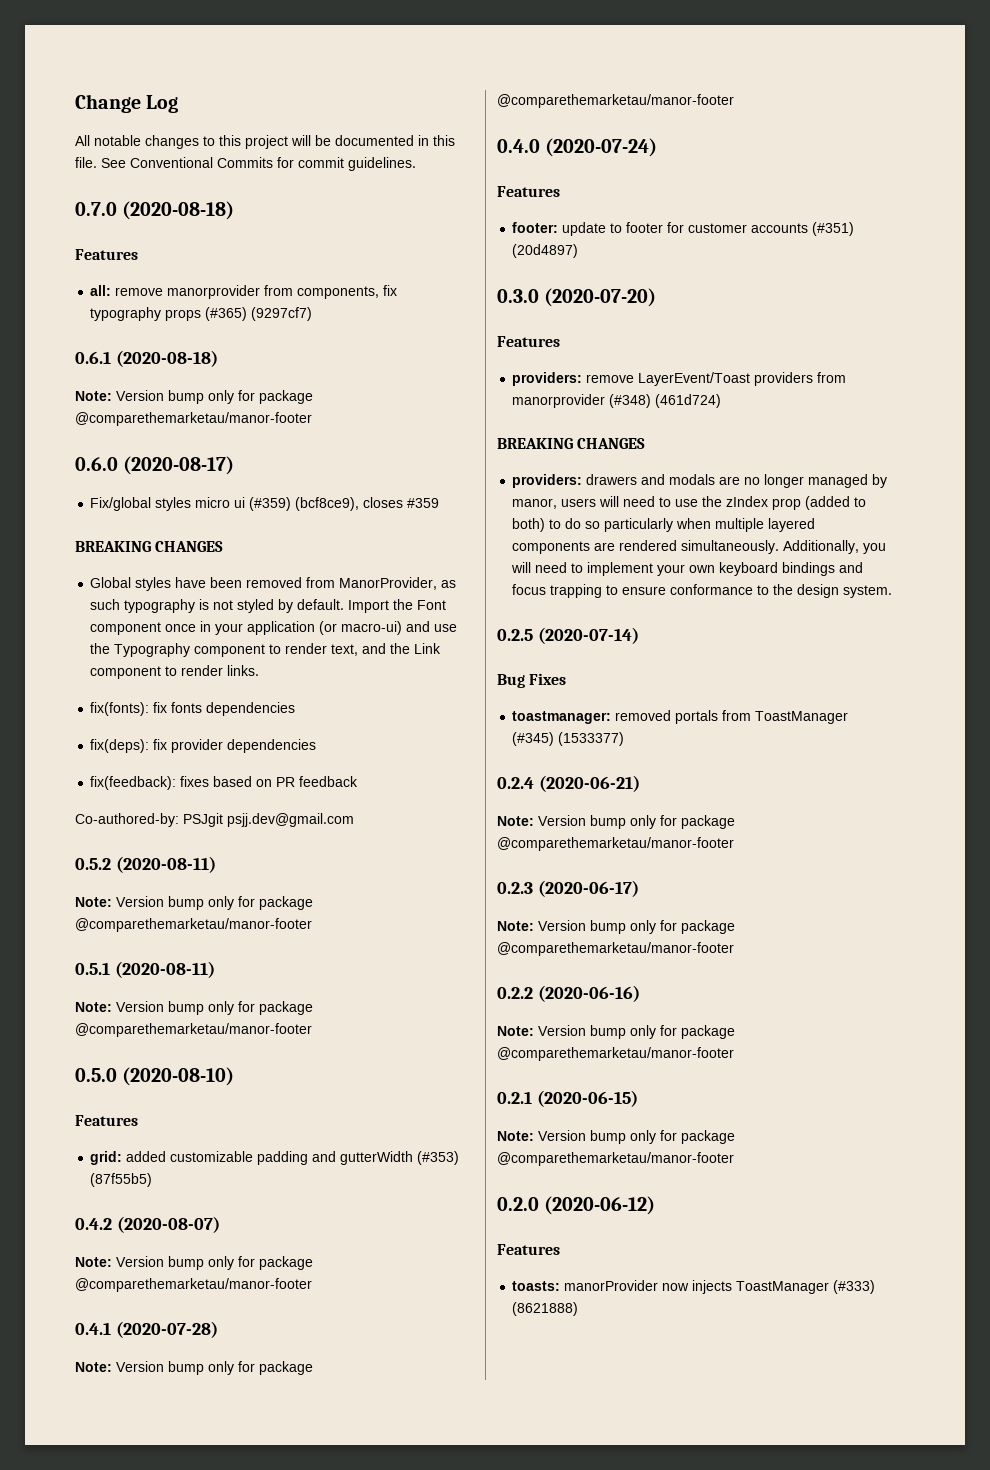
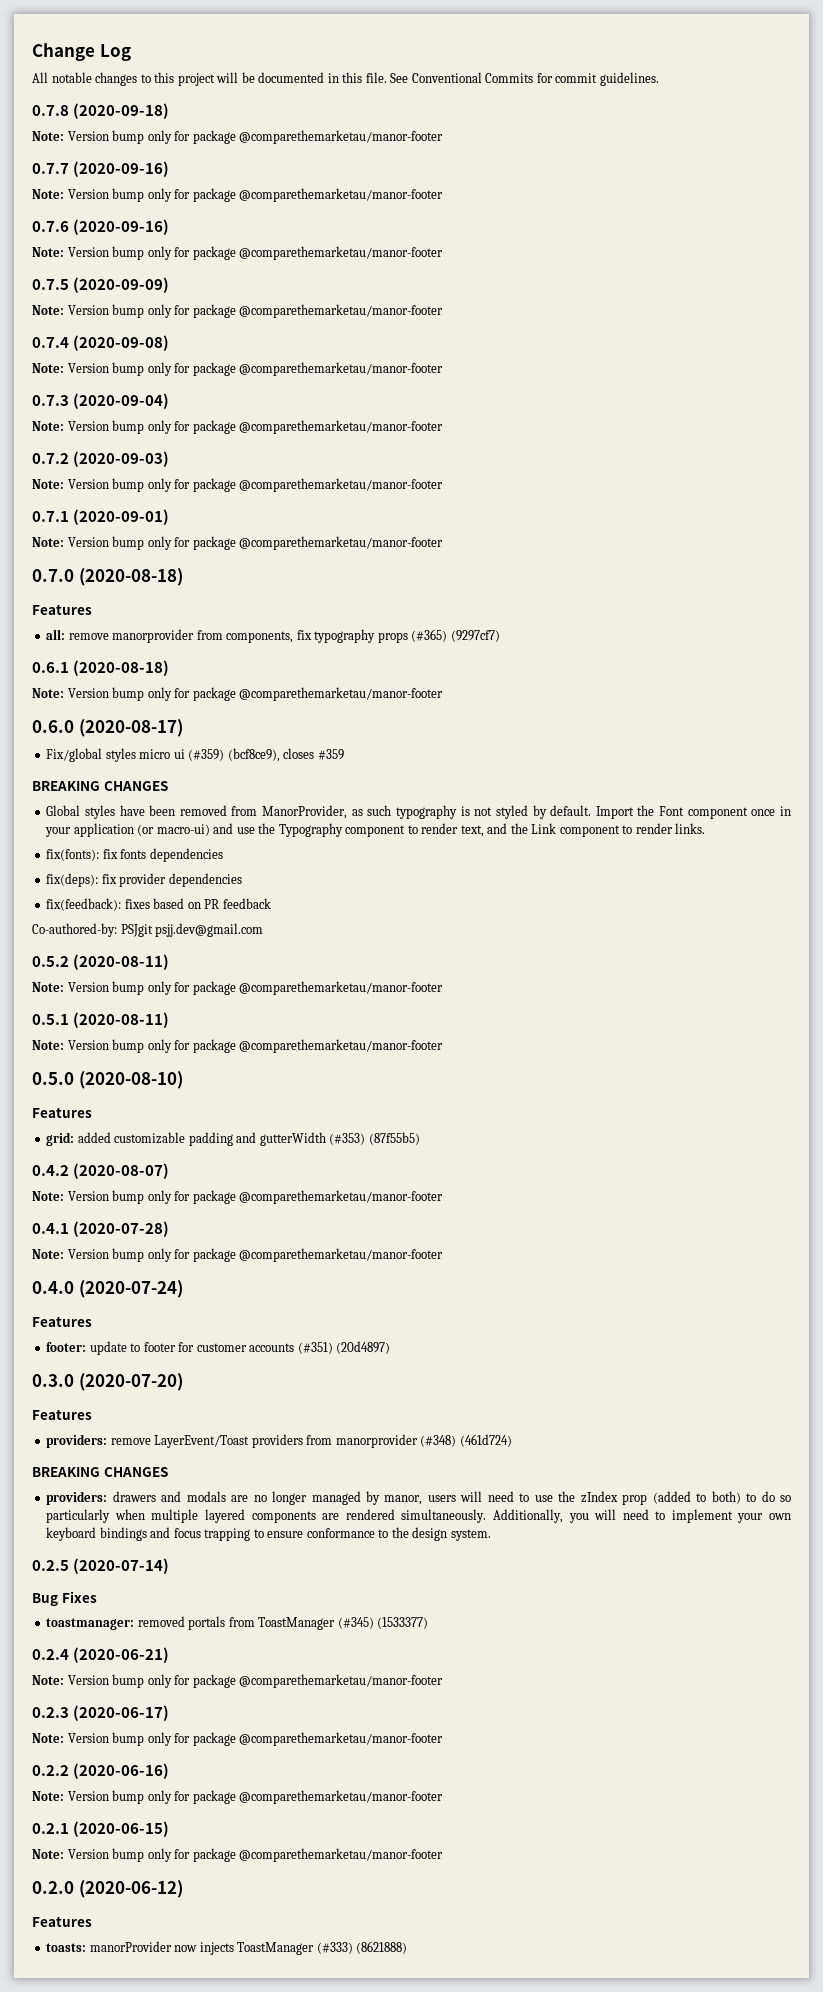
+ 0.7.8 (2020-09-18)
+ Note: Version bump only for package @comparethemarketau/manor-footer
+ 0.7.7 (2020-09-16)
+ Note: Version bump only for package @comparethemarketau/manor-footer
+ 0.7.6 (2020-09-16)
+ Note: Version bump only for package @comparethemarketau/manor-footer
+ 0.7.5 (2020-09-09)
+ Note: Version bump only for package @comparethemarketau/manor-footer
+ 0.7.4 (2020-09-08)
+ Note: Version bump only for package @comparethemarketau/manor-footer
+ 0.7.3 (2020-09-04)
+ Note: Version bump only for package @comparethemarketau/manor-footer
+ 0.7.2 (2020-09-03)
+ Note: Version bump only for package @comparethemarketau/manor-footer
+ 0.7.1 (2020-09-01)
+ Note: Version bump only for package @comparethemarketau/manor-footer

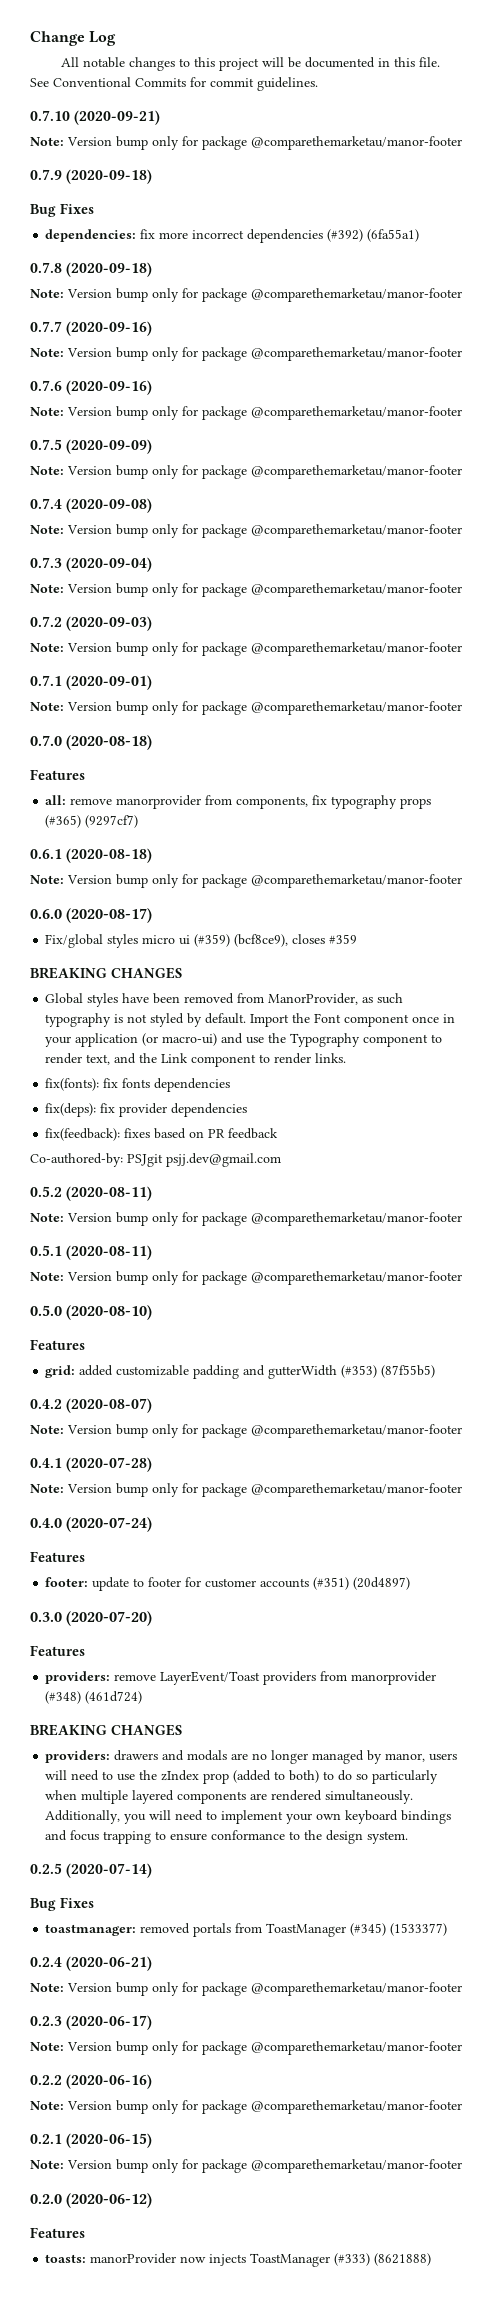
+ 0.7.10 (2020-09-21)
+ Note: Version bump only for package @comparethemarketau/manor-footer
+ 0.7.9 (2020-09-18)
+ Bug Fixes
+ dependencies: fix more incorrect dependencies (#392) (6fa55a1)

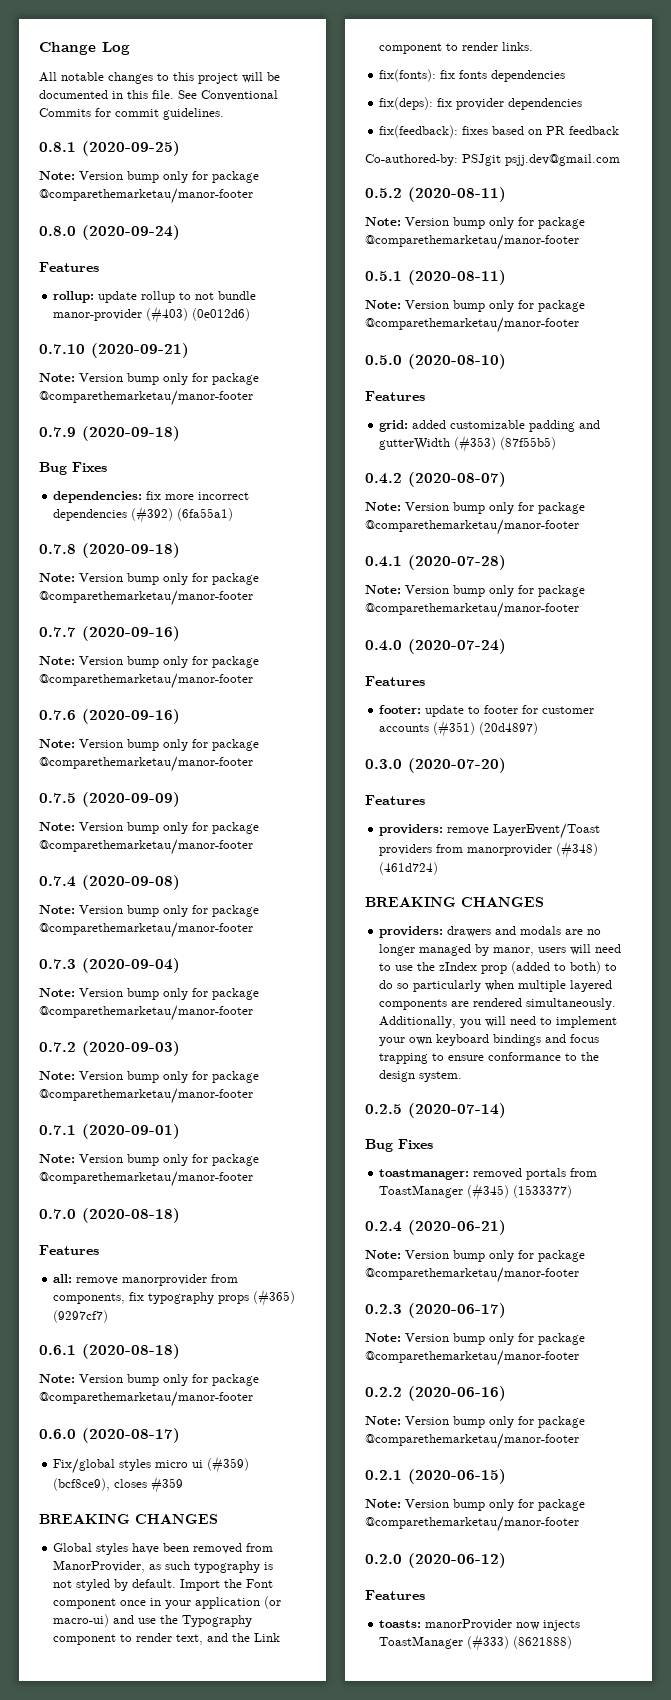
+ 0.8.1 (2020-09-25)
+ Note: Version bump only for package @comparethemarketau/manor-footer
+ 0.8.0 (2020-09-24)
+ Features
+ rollup: update rollup to not bundle manor-provider (#403) (0e012d6)

